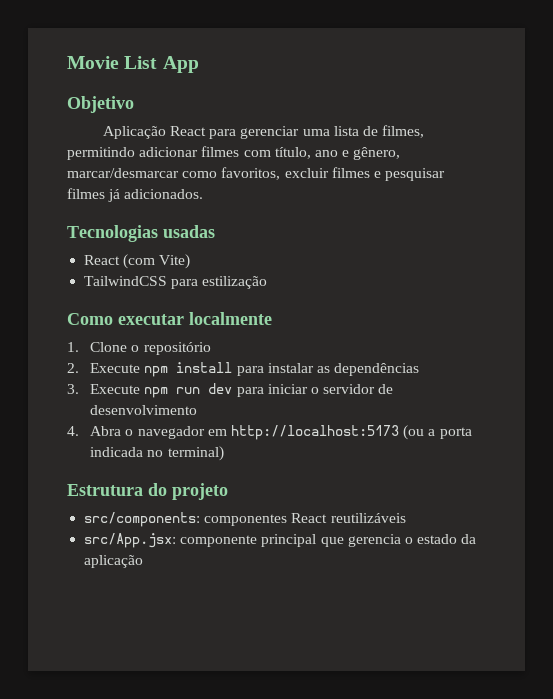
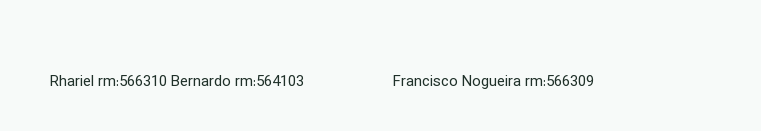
- Movie List App
- Objetivo
- Aplicação React para gerenciar uma lista de filmes, permitindo adicionar filmes com título, ano e gênero, marcar/desmarcar como favoritos, excluir filmes e pesquisar filmes já adicionados.
- Tecnologias usadas
- React (com Vite)
- TailwindCSS para estilização
- Como executar localmente
- 1. Clone o repositório
- 2. Execute npm install para instalar as dependências
- 3. Execute npm run dev para iniciar o servidor de desenvolvimento
- 4. Abra o navegador em http://localhost:5173 (ou a porta indicada no terminal)
- Estrutura do projeto
- src/components: componentes React reutilizáveis
- src/App.jsx: componente principal que gerencia o estado da aplicação
+ Rhariel rm:566310 Bernardo rm:564103 Francisco Nogueira rm:566309

